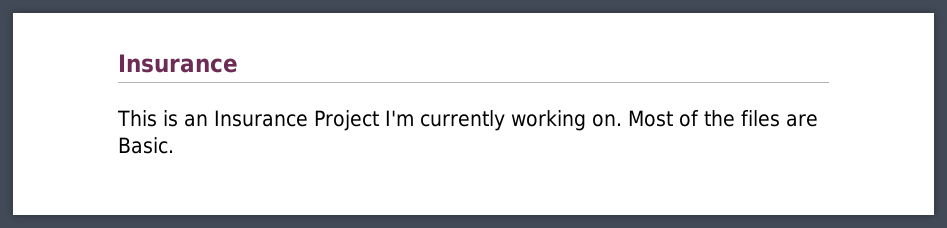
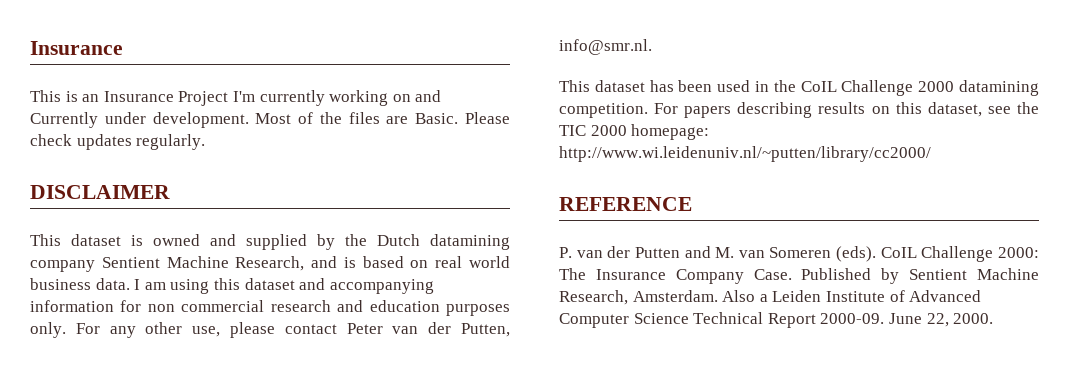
- This is an Insurance Project I'm currently working on.
+ This is an Insurance Project I'm currently working on and Currently under development.
+ Please check updates regularly.
+ DISCLAIMER
+ This dataset is owned and supplied by the Dutch datamining company Sentient Machine Research, and is based on real world business data. I am using this dataset and accompanying information for non commercial research and education purposes only. For any other use, please contact Peter van der Putten, info@smr.nl.
+ This dataset has been used in the CoIL Challenge 2000 datamining competition. For papers describing results on this dataset, see the TIC 2000 homepage: http://www.wi.leidenuniv.nl/~putten/library/cc2000/
+ REFERENCE
+ P. van der Putten and M. van Someren (eds). CoIL Challenge 2000: The Insurance Company Case. Published by Sentient Machine Research, Amsterdam. Also a Leiden Institute of Advanced Computer Science Technical Report 2000-09. June 22, 2000.

